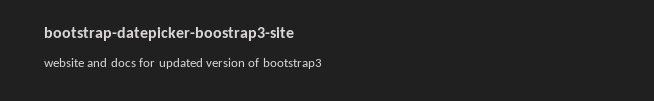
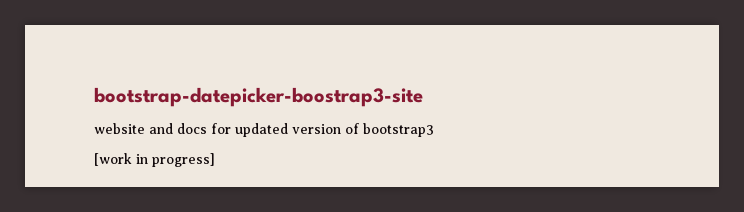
+ [work in progress]

